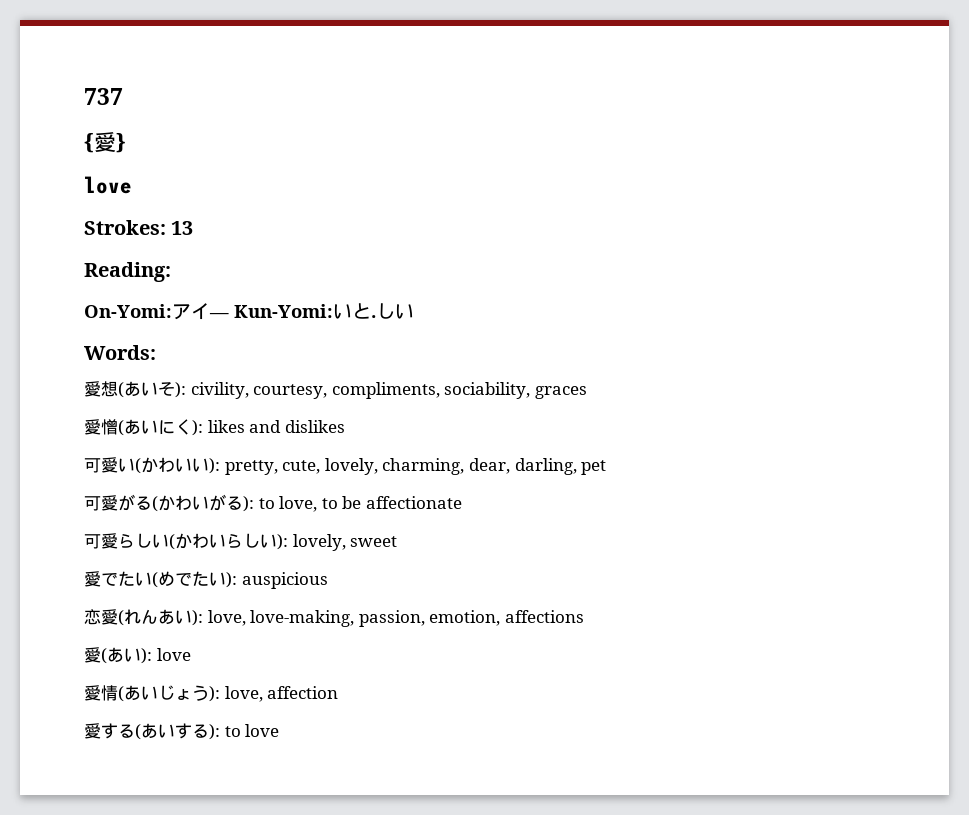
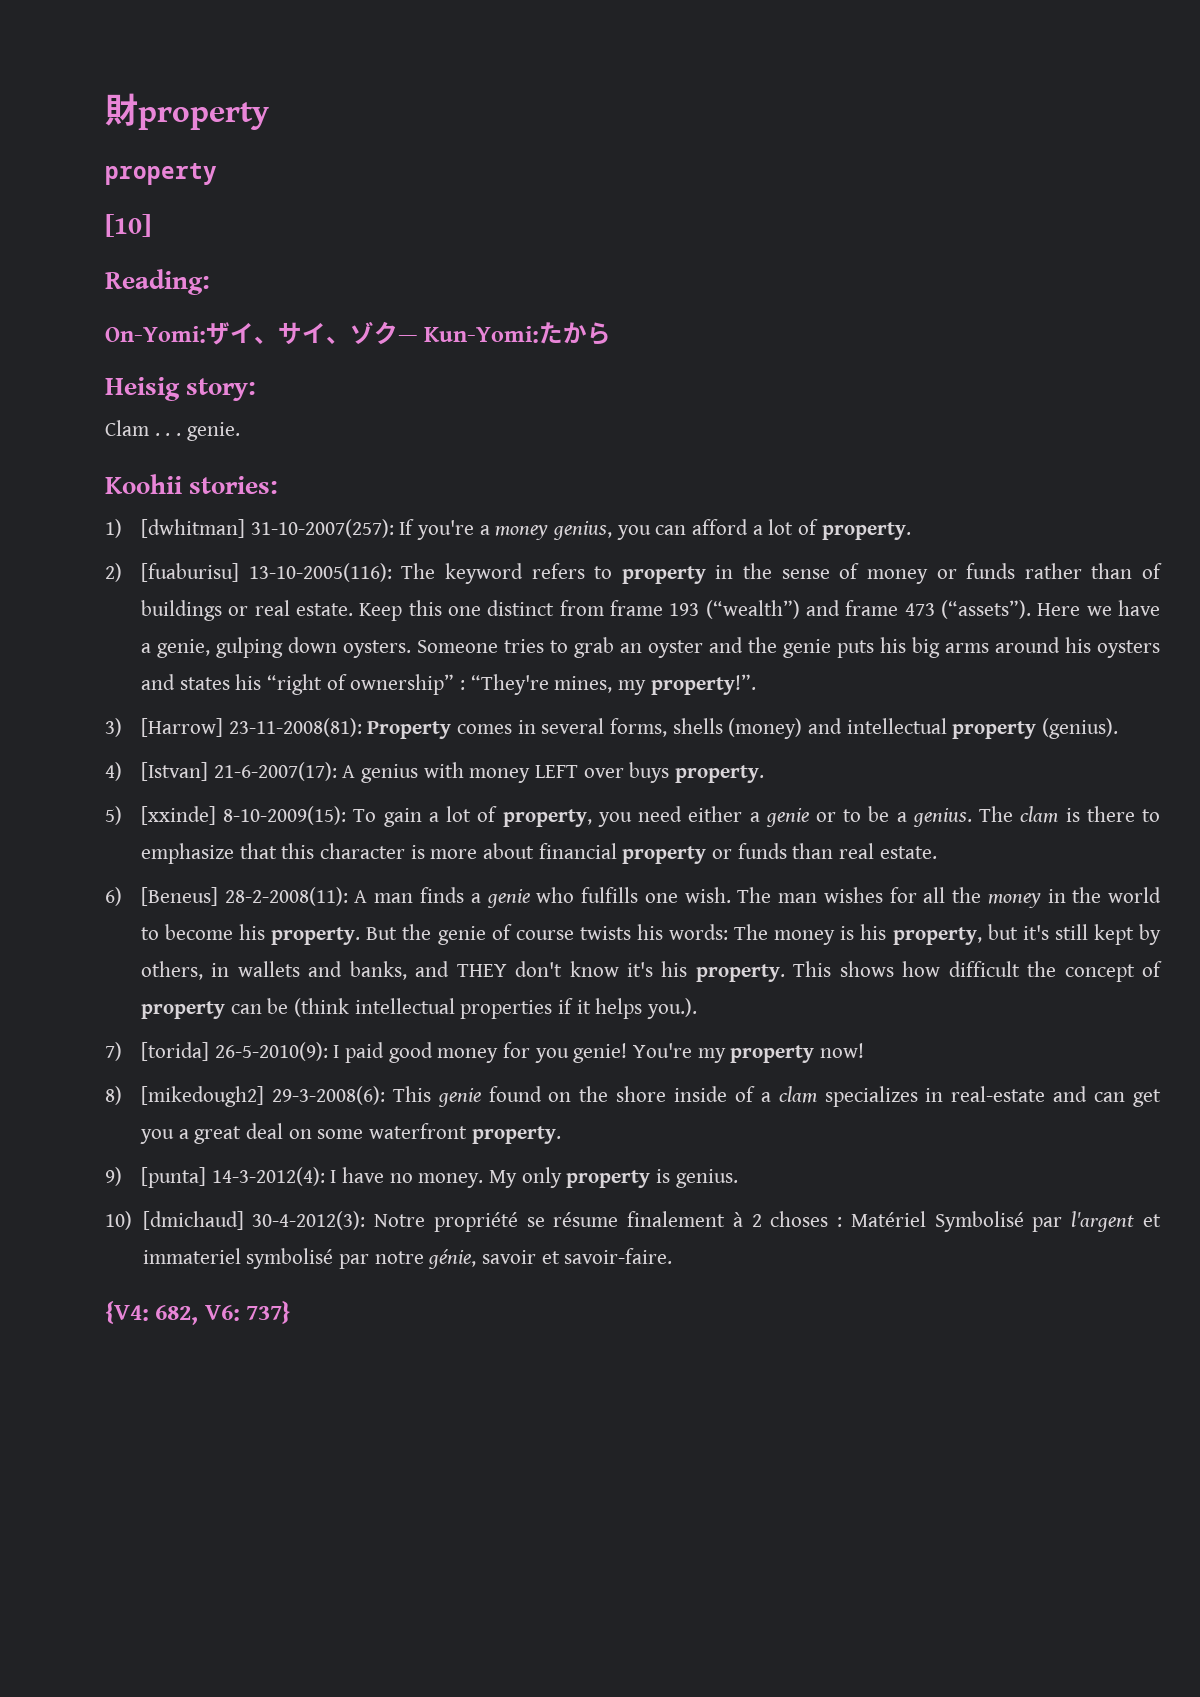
- 737
- {愛}
- love
- Strokes: 13
+ 財property
+ property
+ [10]
  Reading:
- On-Yomi:アイ— Kun-Yomi:いと.しい
- Words:
- 愛想(あいそ): civility, courtesy, compliments, sociability, graces
- 愛憎(あいにく): likes and dislikes
- 可愛い(かわいい): pretty, cute, lovely, charming, dear, darling, pet
- 可愛がる(かわいがる): to love, to be affectionate
- 可愛らしい(かわいらしい): lovely, sweet
- 愛でたい(めでたい): auspicious
- 恋愛(れんあい): love, love-making, passion, emotion, affections
- 愛(あい): love
- 愛情(あいじょう): love, affection
- 愛する(あいする): to love
+ On-Yomi:ザイ、サイ、ゾク— Kun-Yomi:たから
+ Heisig story:
+ Clam . . . genie.
+ Koohii stories:
+ 1) [dwhitman] 31-10-2007(257): If you're a money genius, you can afford a lot of property.
+ 2) [fuaburisu] 13-10-2005(116): The keyword refers to property in the sense of money or funds rather than of buildings or real estate. Keep this one distinct from frame 193 (“wealth”) and frame 473 (“assets”). Here we have a genie, gulping down oysters. Someone tries to grab an oyster and the genie puts his big arms around his oysters and states his “right of ownership” : “They're mines, my property!”.
+ 3) [Harrow] 23-11-2008(81): Property comes in several forms, shells (money) and intellectual property (genius).
+ 4) [Istvan] 21-6-2007(17): A genius with money LEFT over buys property.
+ 5) [xxinde] 8-10-2009(15): To gain a lot of property, you need either a genie or to be a genius. The clam is there to emphasize that this character is more about financial property or funds than real estate.
+ 6) [Beneus] 28-2-2008(11): A man finds a genie who fulfills one wish. The man wishes for all the money in the world to become his property. But the genie of course twists his words: The money is his property, but it's still kept by others, in wallets and banks, and THEY don't know it's his property. This shows how difficult the concept of property can be (think intellectual properties if it helps you.).
+ 7) [torida] 26-5-2010(9): I paid good money for you genie! You're my property now!
+ 8) [mikedough2] 29-3-2008(6): This genie found on the shore inside of a clam specializes in real-estate and can get you a great deal on some waterfront property.
+ 9) [punta] 14-3-2012(4): I have no money. My only property is genius.
+ 10) [dmichaud] 30-4-2012(3): Notre propriété se résume finalement à 2 choses : Matériel Symbolisé par l'argent et immateriel symbolisé par notre génie, savoir et savoir-faire.
+ {V4: 682, V6: 737}

